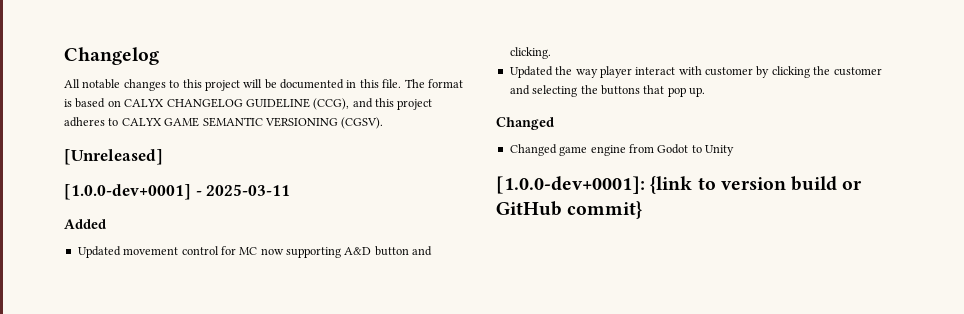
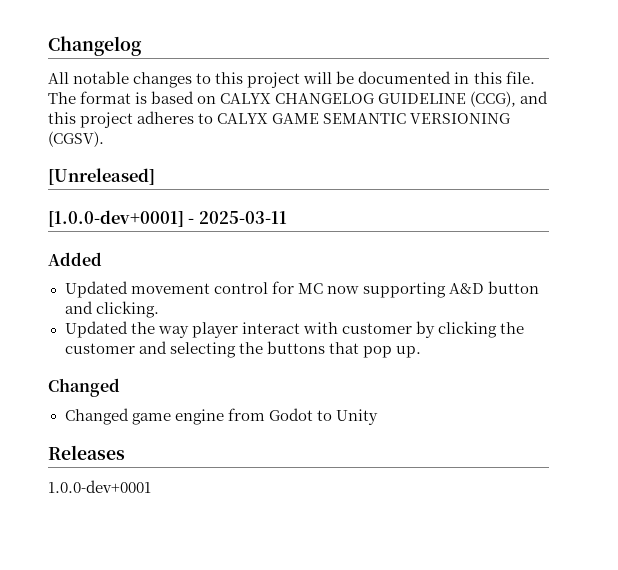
- [1.0.0-dev+0001]: {link to version build or GitHub commit}
+ Releases
+ 1.0.0-dev+0001

